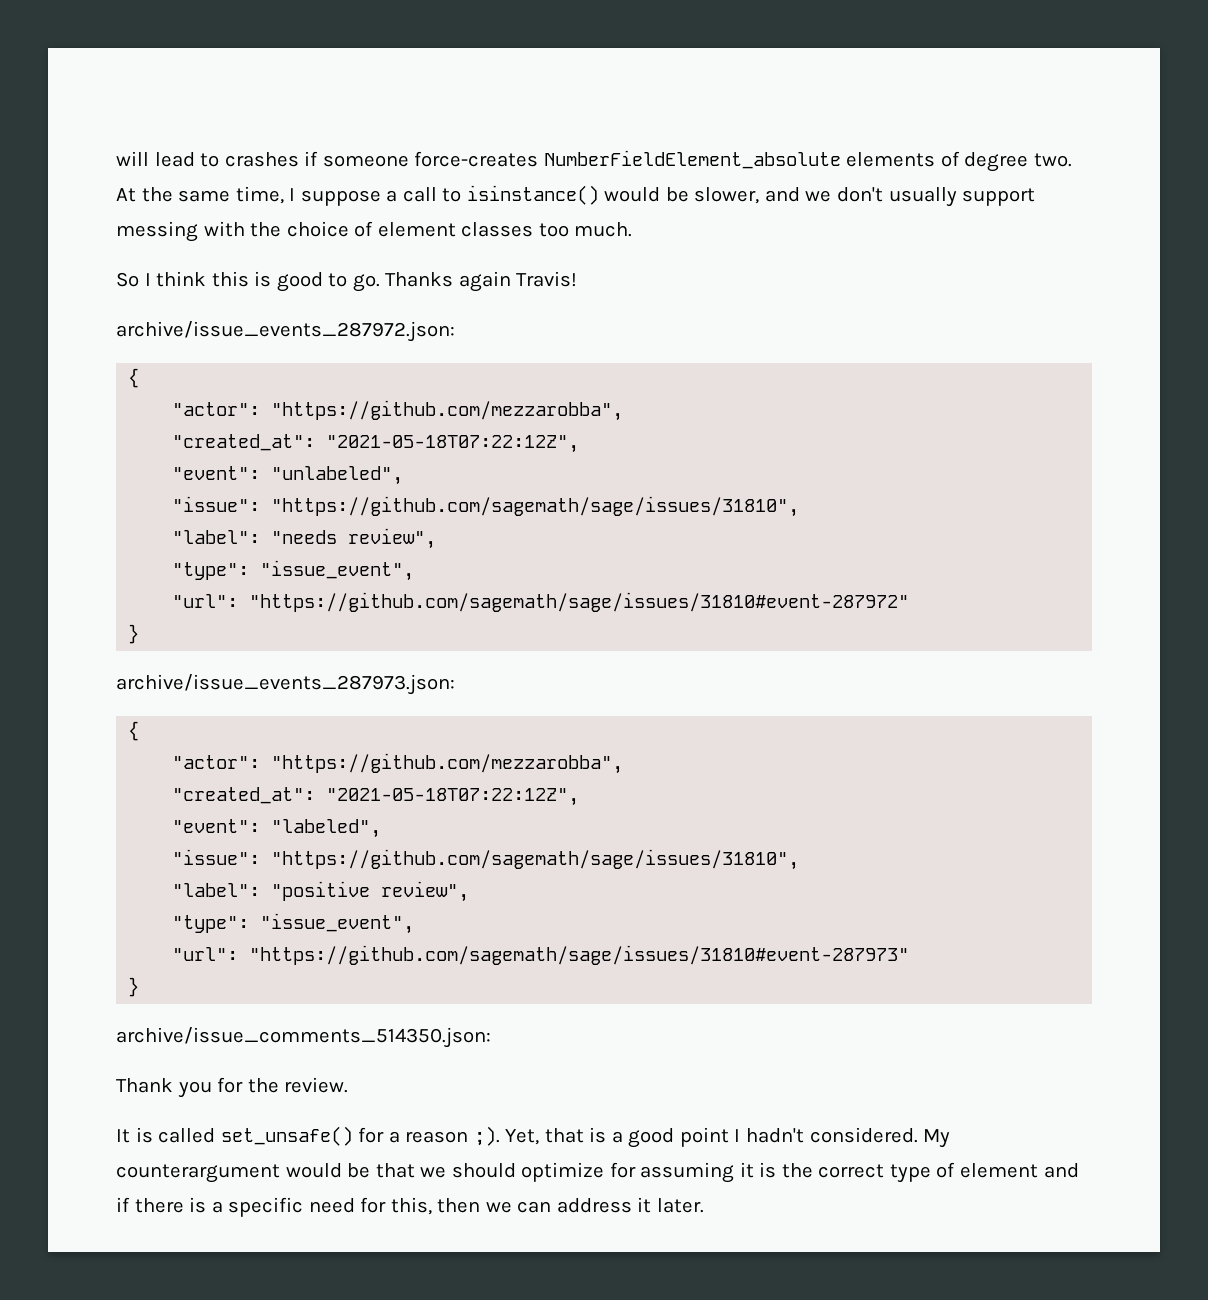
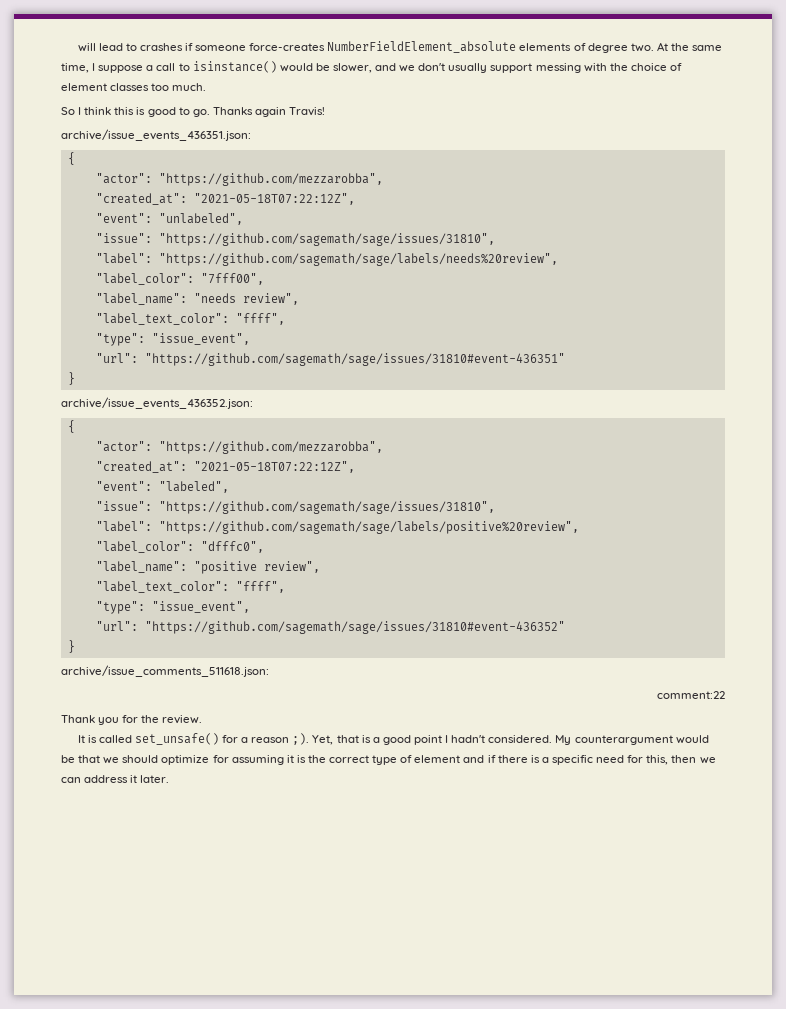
- archive/issue_events_287972.json:
+ archive/issue_events_436351.json:
- "label": "needs review",
+ "label": "https://github.com/sagemath/sage/labels/needs%20review",
+ "label_color": "7fff00",
+ "label_name": "needs review",
+ "label_text_color": "ffff",
  "type": "issue_event",
- "url": "https://github.com/sagemath/sage/issues/31810#event-287972"
+ "url": "https://github.com/sagemath/sage/issues/31810#event-436351"
  }
- archive/issue_events_287973.json:
+ archive/issue_events_436352.json:
- "label": "positive review",
+ "label": "https://github.com/sagemath/sage/labels/positive%20review",
+ "label_color": "dfffc0",
+ "label_name": "positive review",
+ "label_text_color": "ffff",
  "type": "issue_event",
- "url": "https://github.com/sagemath/sage/issues/31810#event-287973"
+ "url": "https://github.com/sagemath/sage/issues/31810#event-436352"
  }
- archive/issue_comments_514350.json:
+ archive/issue_comments_511618.json:
+ comment:22

